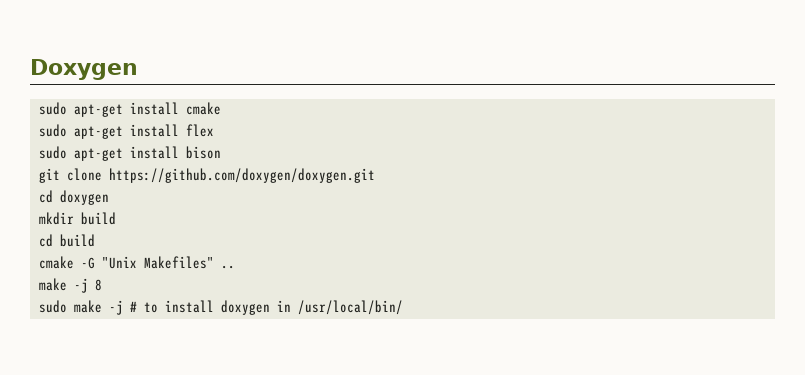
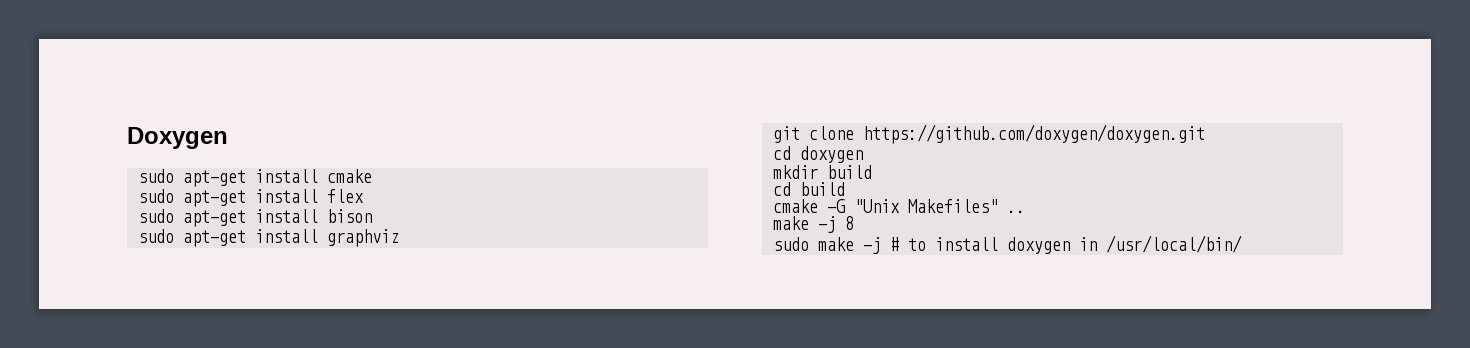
+ sudo apt-get install graphviz

